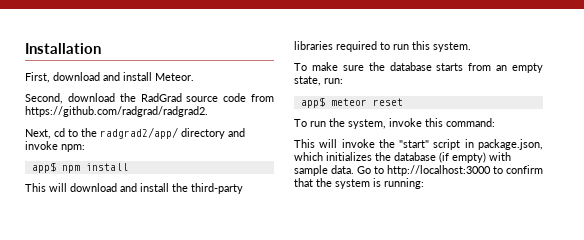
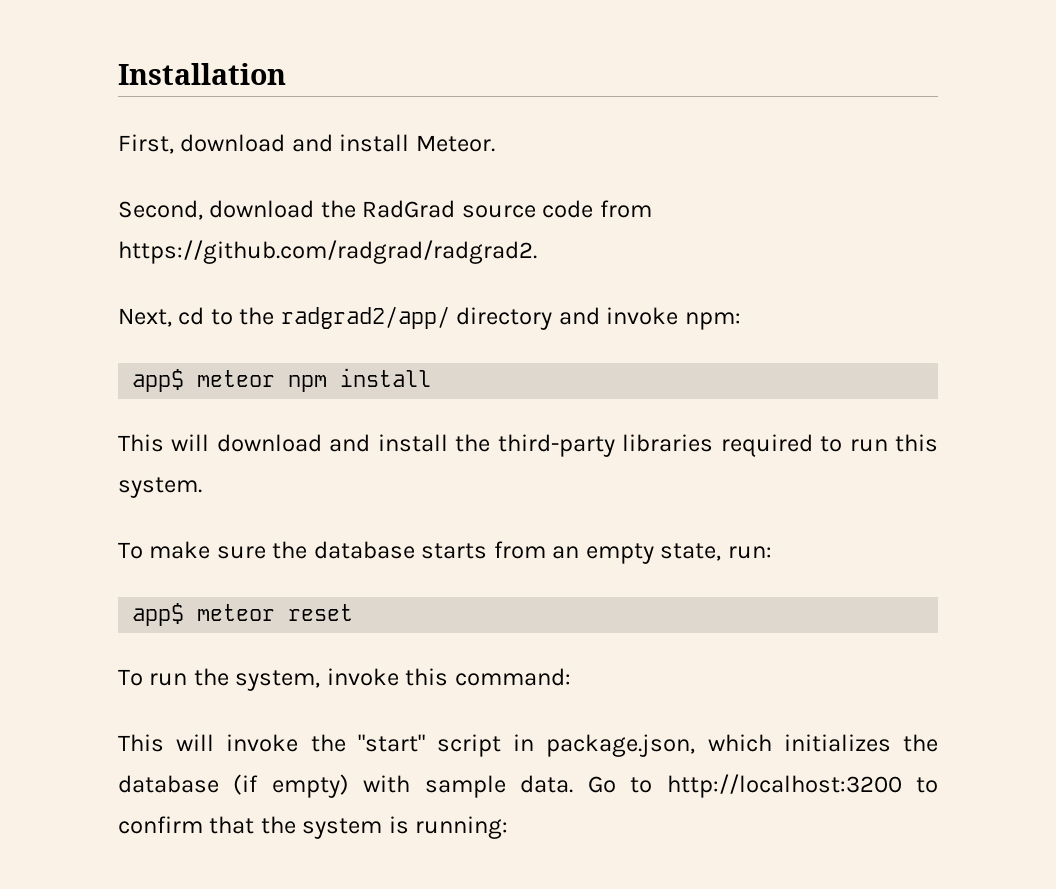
- app$ npm install
+ app$ meteor npm install
- Go to http://localhost:3000 to confirm that the system is running:
+ Go to http://localhost:3200 to confirm that the system is running:

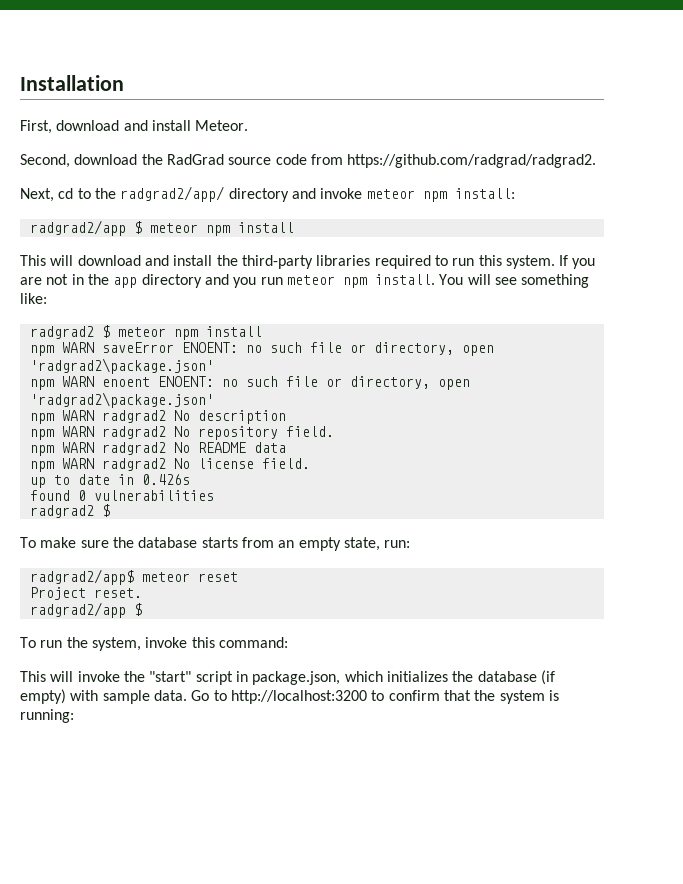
- Next, cd to the radgrad2/app/ directory and invoke npm:
- app$ meteor npm install
+ Next, cd to the radgrad2/app/ directory and invoke meteor npm install:
+ radgrad2/app $ meteor npm install
+ If you are not in the app directory and you run meteor npm install. You will see something like:
+ radgrad2 $ meteor npm install
+ npm WARN saveError ENOENT: no such file or directory, open 'radgrad2\package.json'
+ npm WARN enoent ENOENT: no such file or directory, open 'radgrad2\package.json'
+ npm WARN radgrad2 No description
+ npm WARN radgrad2 No repository field.
+ npm WARN radgrad2 No README data
+ npm WARN radgrad2 No license field.
+ up to date in 0.426s
+ found 0 vulnerabilities
+ radgrad2 $
- app$ meteor reset
+ radgrad2/app$ meteor reset
+ Project reset.
+ radgrad2/app $

